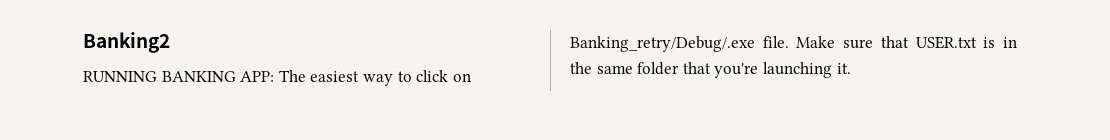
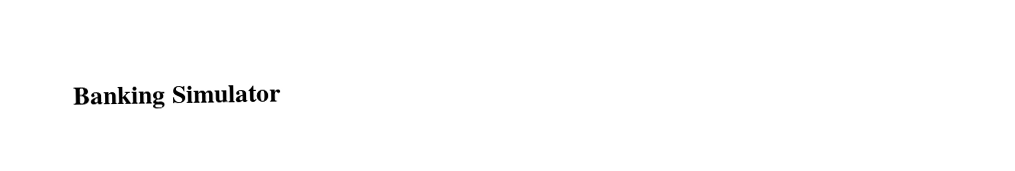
- Banking2
- RUNNING BANKING APP: The easiest way to click on Banking_retry/Debug/.exe file. Make sure that USER.txt is in the same folder that you're launching it.
+ Banking Simulator

